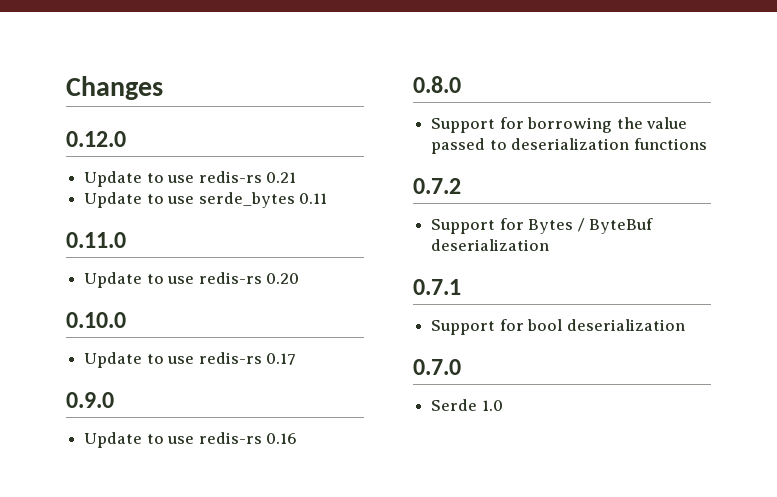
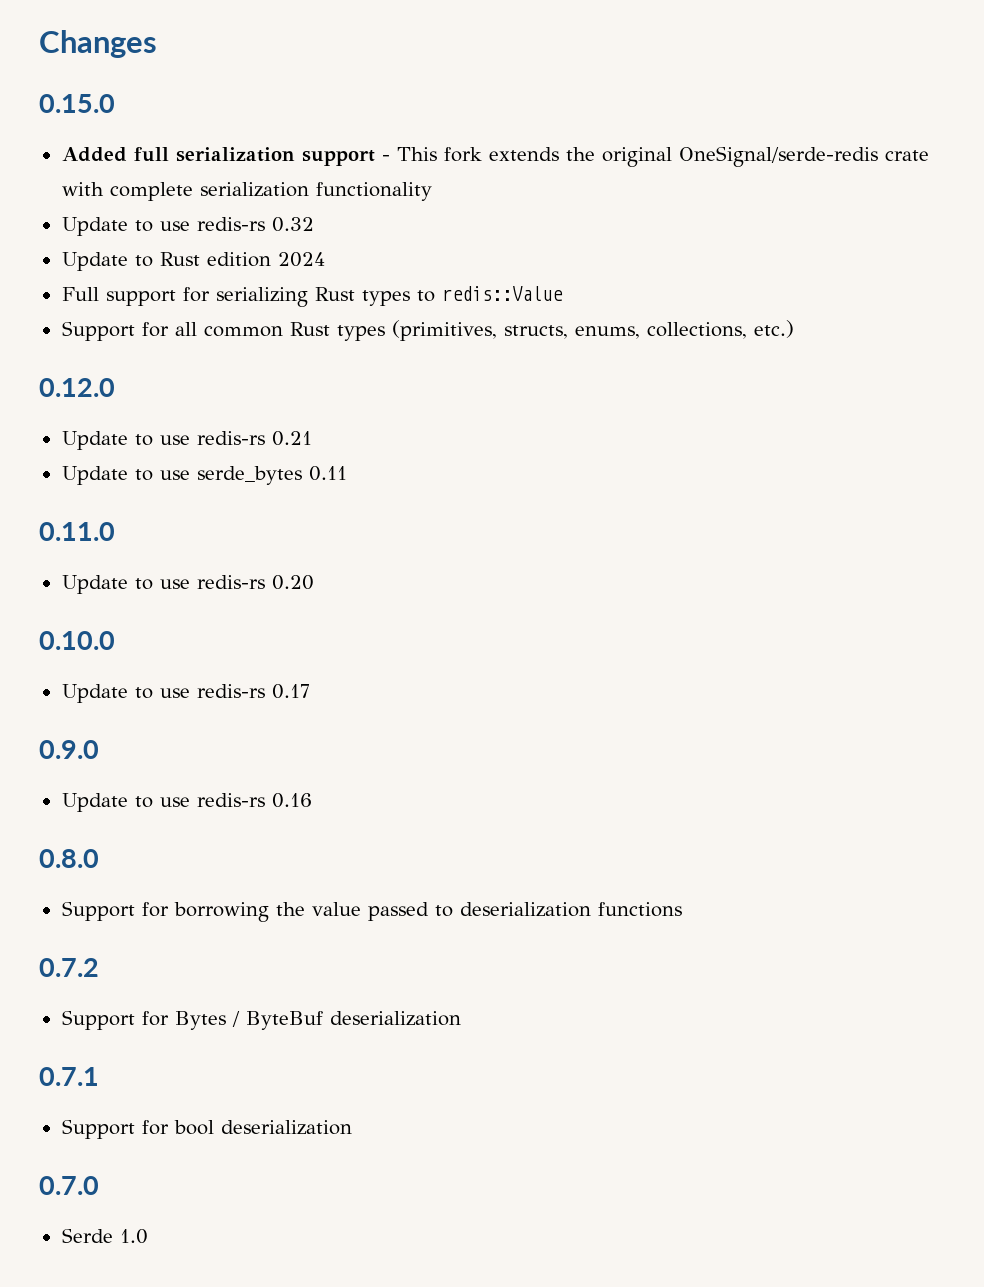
+ 0.15.0
+ Added full serialization support - This fork extends the original OneSignal/serde-redis crate with complete serialization functionality
+ Update to use redis-rs 0.32
+ Update to Rust edition 2024
+ Full support for serializing Rust types to redis::Value
+ Support for all common Rust types (primitives, structs, enums, collections, etc.)

